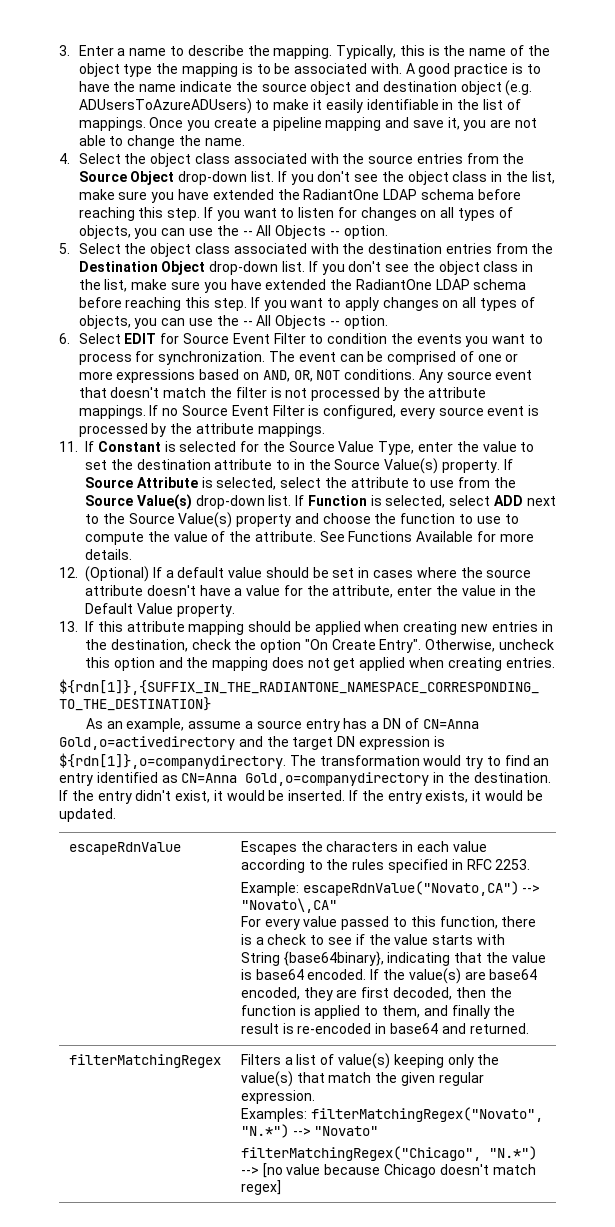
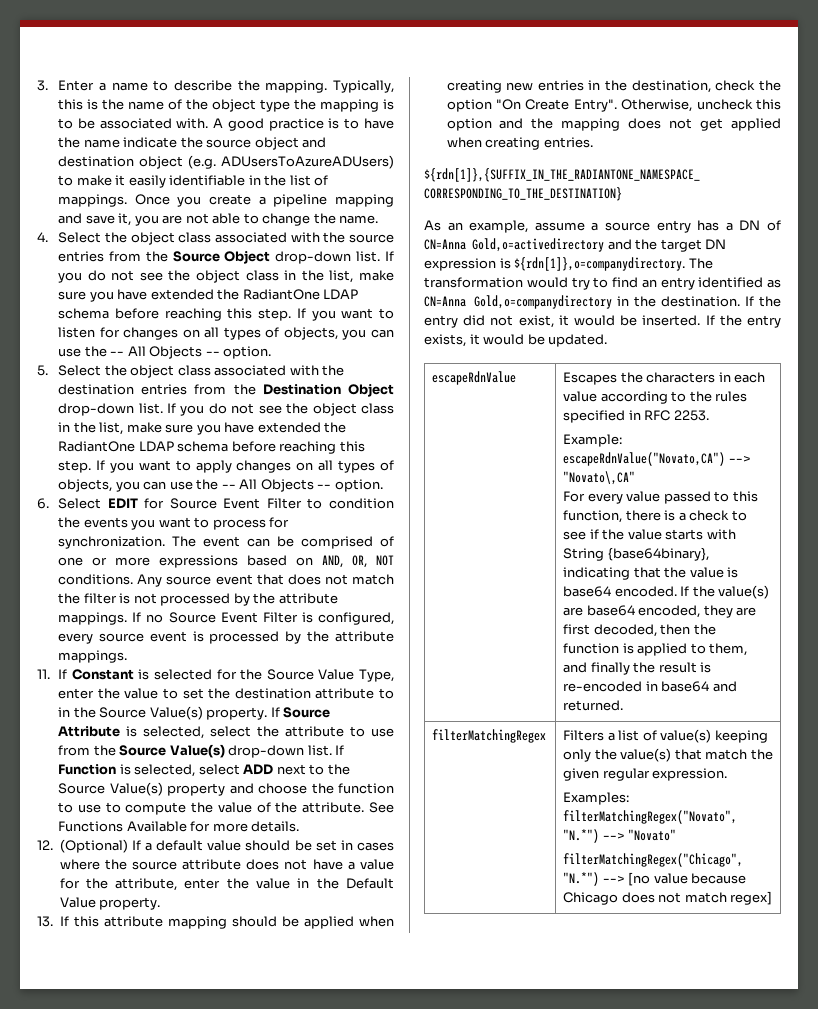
- 4. Select the object class associated with the source entries from the Source Object drop-down list. If you don't see the object class in the list, make sure you have extended the RadiantOne LDAP schema before reaching this step.
+ 4. Select the object class associated with the source entries from the Source Object drop-down list. If you do not see the object class in the list, make sure you have extended the RadiantOne LDAP schema before reaching this step.
- 5. Select the object class associated with the destination entries from the Destination Object drop-down list. If you don't see the object class in the list, make sure you have extended the RadiantOne LDAP schema before reaching this step.
+ 5. Select the object class associated with the destination entries from the Destination Object drop-down list. If you do not see the object class in the list, make sure you have extended the RadiantOne LDAP schema before reaching this step.
- Any source event that doesn't match the filter is not processed by the attribute mappings.
+ Any source event that does not match the filter is not processed by the attribute mappings.
- 12. (Optional) If a default value should be set in cases where the source attribute doesn't have a value for the attribute, enter the value in the Default Value property.
+ 12. (Optional) If a default value should be set in cases where the source attribute does not have a value for the attribute, enter the value in the Default Value property.
- If the entry didn't exist, it would be inserted.
+ If the entry did not exist, it would be inserted.
  filterMatchingRegex | Filters a list of value(s) keeping only the value(s) that match the given regular expression.
  Examples: filterMatchingRegex("Novato", "N.*") --> "Novato"
- filterMatchingRegex("Chicago", "N.*") --> [no value because Chicago doesn't match regex]
+ filterMatchingRegex("Chicago", "N.*") --> [no value because Chicago does not match regex]

